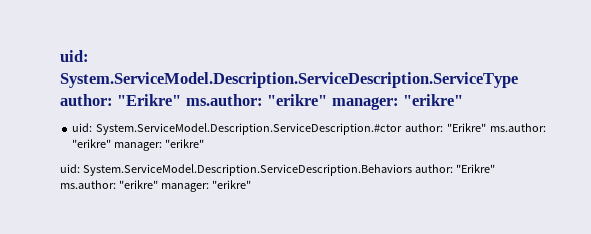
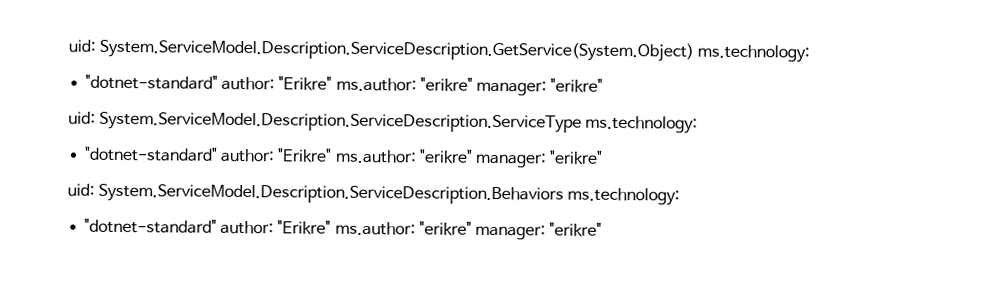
- uid: System.ServiceModel.Description.ServiceDescription.ServiceType author: "Erikre" ms.author: "erikre" manager: "erikre"
- uid: System.ServiceModel.Description.ServiceDescription.#ctor author: "Erikre" ms.author: "erikre" manager: "erikre"
+ uid: System.ServiceModel.Description.ServiceDescription.GetService(System.Object) ms.technology:
+ "dotnet-standard" author: "Erikre" ms.author: "erikre" manager: "erikre"
+ uid: System.ServiceModel.Description.ServiceDescription.ServiceType ms.technology:
+ "dotnet-standard" author: "Erikre" ms.author: "erikre" manager: "erikre"
- uid: System.ServiceModel.Description.ServiceDescription.Behaviors author: "Erikre" ms.author: "erikre" manager: "erikre"
+ uid: System.ServiceModel.Description.ServiceDescription.Behaviors ms.technology:
+ "dotnet-standard" author: "Erikre" ms.author: "erikre" manager: "erikre"

